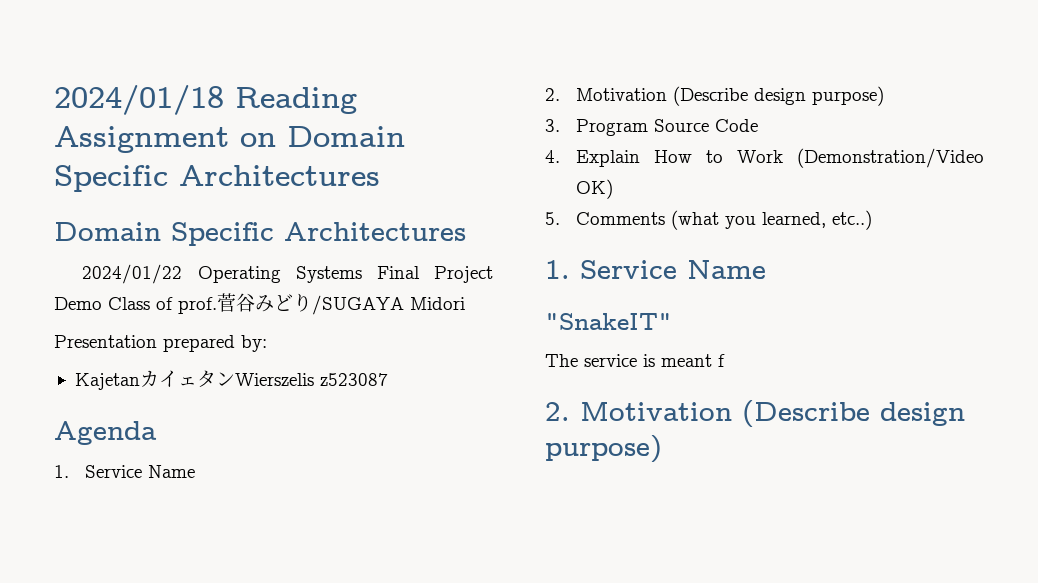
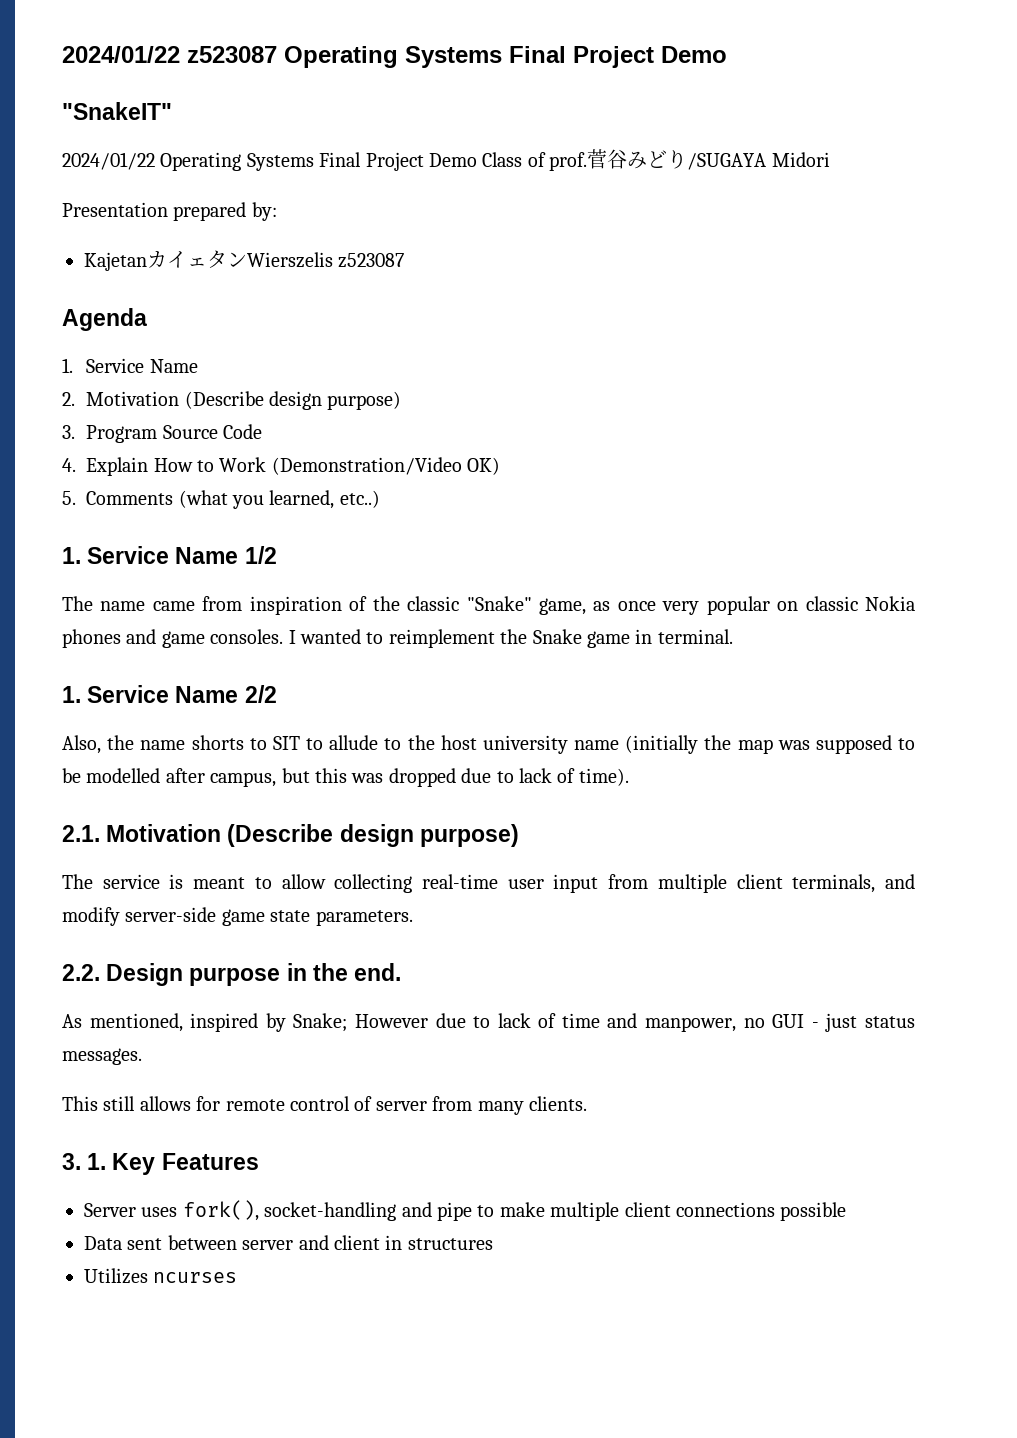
- 2024/01/18 Reading Assignment on Domain Specific Architectures
- Domain Specific Architectures
+ 2024/01/22 z523087 Operating Systems Final Project Demo
+ "SnakeIT"
  5. Comments (what you learned, etc..)
- 1. Service Name
- "SnakeIT"
- The service is meant f
- 2. Motivation (Describe design purpose)
+ 1. Service Name 1/2
+ The name came from inspiration of the classic "Snake" game, as once very popular on classic Nokia phones and game consoles. I wanted to reimplement the Snake game in terminal.
+ 1. Service Name 2/2
+ Also, the name shorts to SIT to allude to the host university name (initially the map was supposed to be modelled after campus, but this was dropped due to lack of time).
+ 2.1. Motivation (Describe design purpose)
+ The service is meant to allow collecting real-time user input from multiple client terminals, and modify server-side game state parameters.
+ 2.2. Design purpose in the end.
+ As mentioned, inspired by Snake; However due to lack of time and manpower, no GUI - just status messages.
+ This still allows for remote control of server from many clients.
+ 3. 1. Key Features
+ Server uses fork(), socket-handling and pipe to make multiple client connections possible
+ Data sent between server and client in structures
+ Utilizes ncurses

